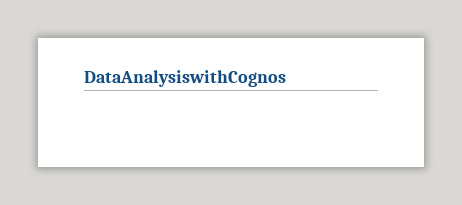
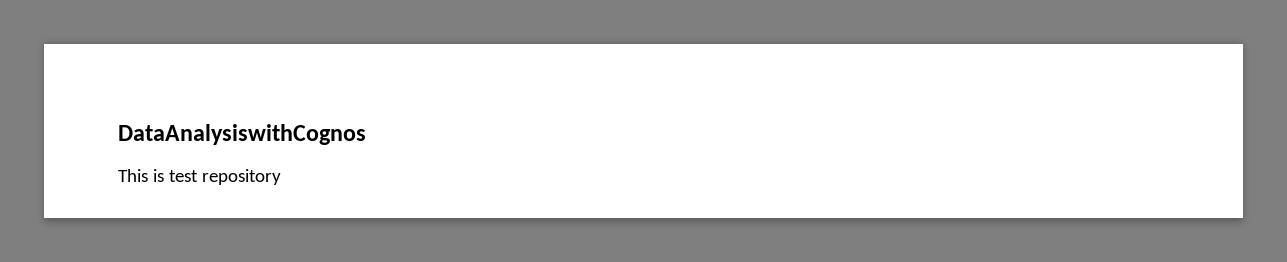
+ This is test repository

